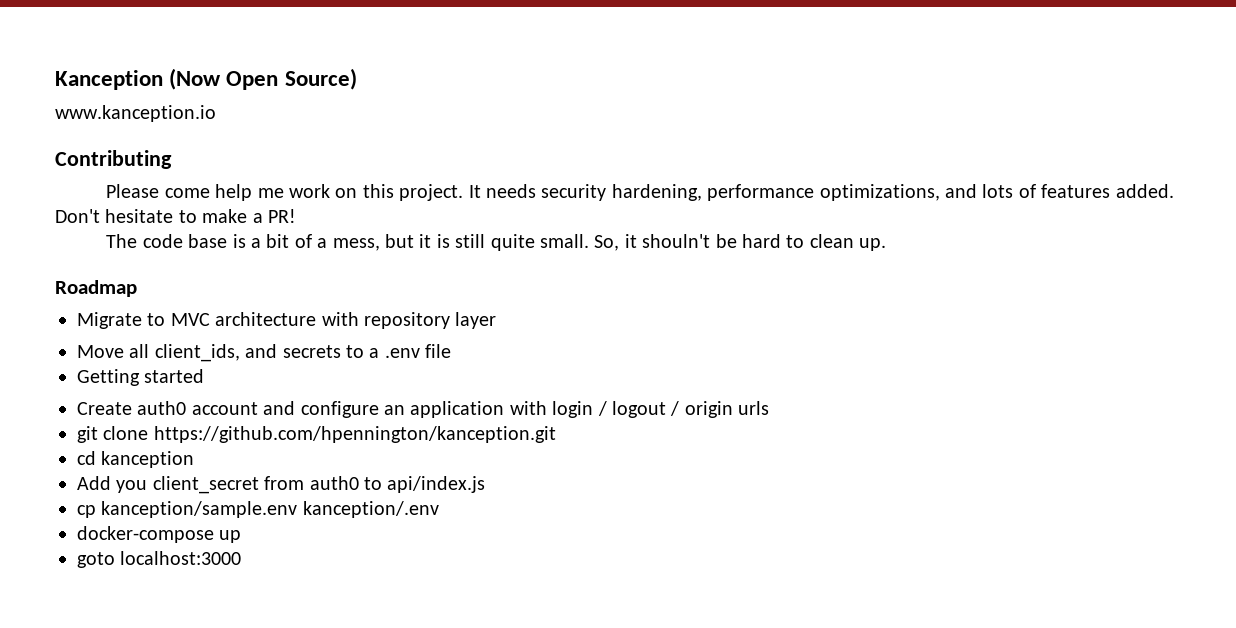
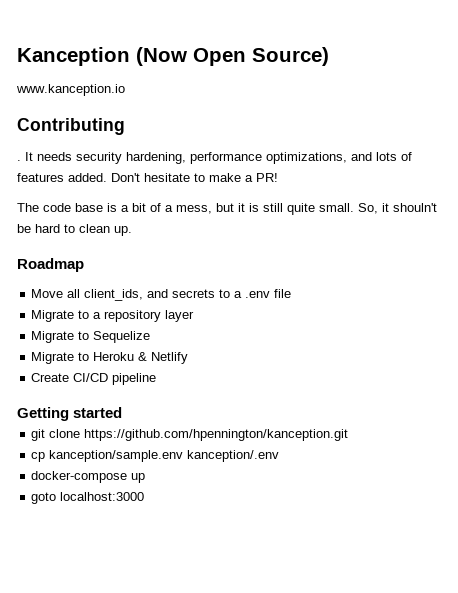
- Please come help me work on this project.
+ .
- Migrate to MVC architecture with repository layer
+ Migrate to a repository layer
+ Migrate to Sequelize
+ Migrate to Heroku & Netlify
+ Create CI/CD pipeline
  Getting started
- Create auth0 account and configure an application with login / logout / origin urls
  git clone https://github.com/hpennington/kanception.git
- cd kanception
- Add you client_secret from auth0 to api/index.js

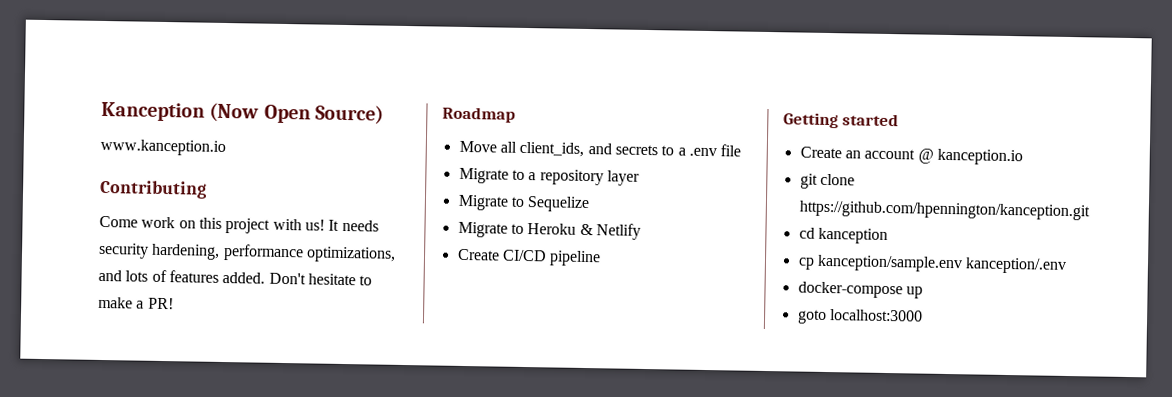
- .
+ Come work on this project with us!
- The code base is a bit of a mess, but it is still quite small. So, it shouln't be hard to clean up.
+ Create an account @ kanception.io
+ cd kanception

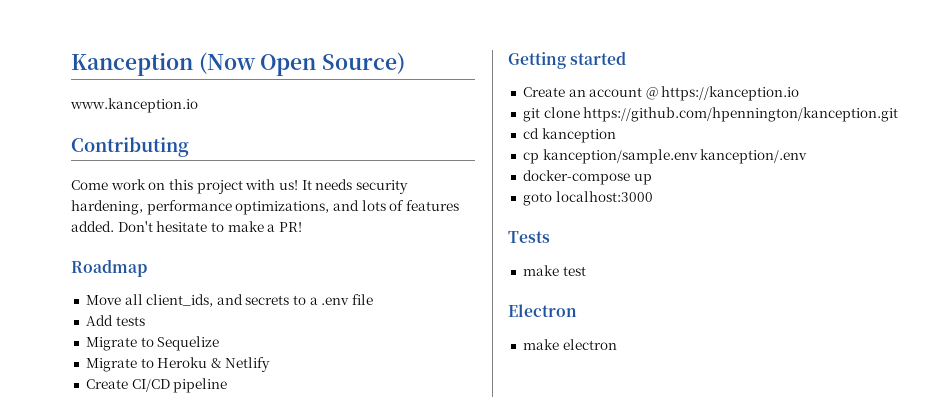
- Migrate to a repository layer
+ Add tests
- Create an account @ kanception.io
+ Create an account @ https://kanception.io
+ Tests
+ make test
+ Electron
+ make electron

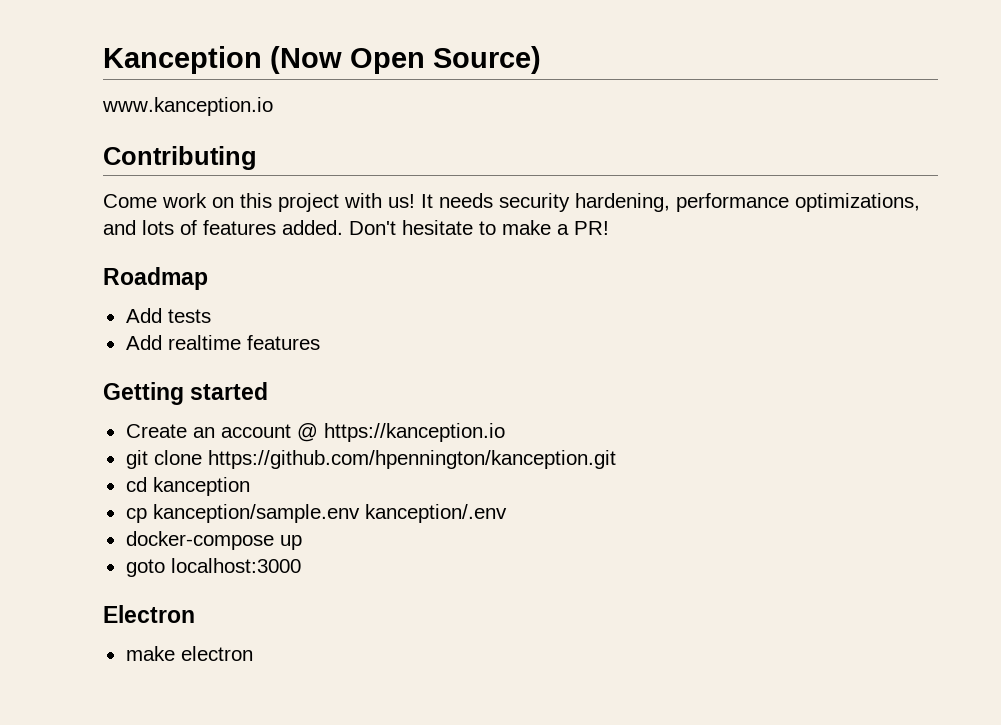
- Move all client_ids, and secrets to a .env file
  Add tests
- Migrate to Sequelize
- Migrate to Heroku & Netlify
- Create CI/CD pipeline
+ Add realtime features
- Tests
- make test

